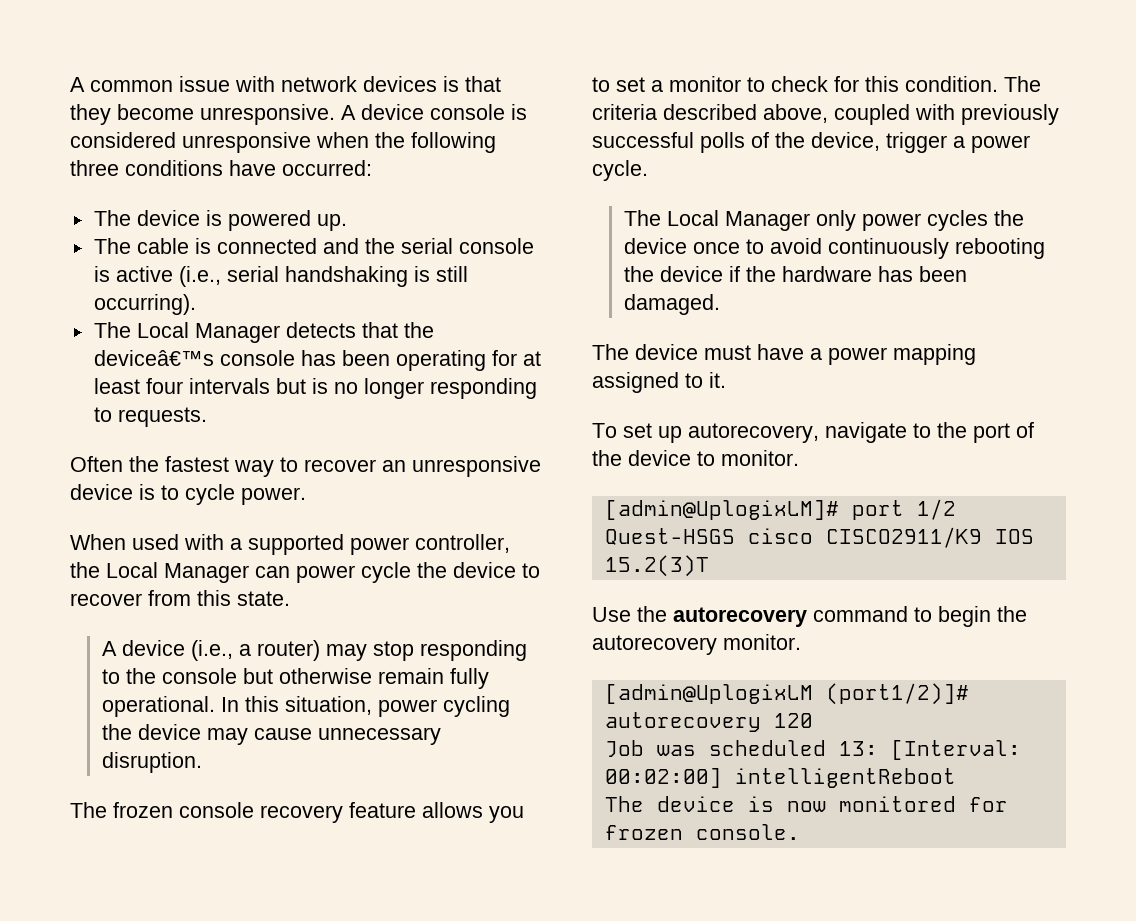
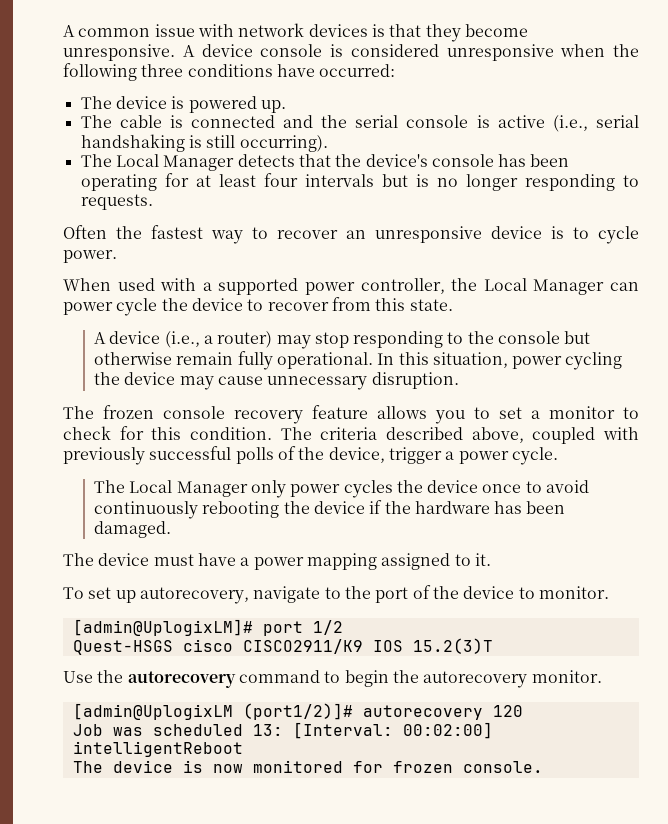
- The Local Manager detects that the deviceâ€™s console has been operating for at least four intervals but is no longer responding to requests.
+ The Local Manager detects that the device's console has been operating for at least four intervals but is no longer responding to requests.

